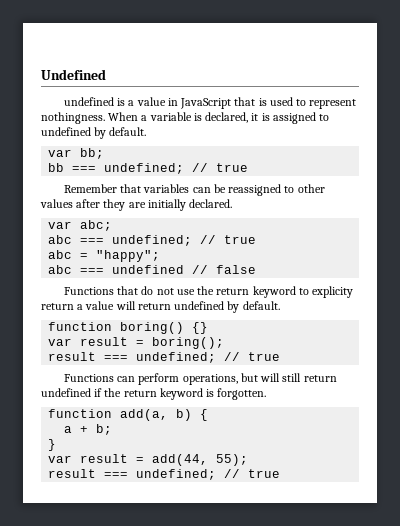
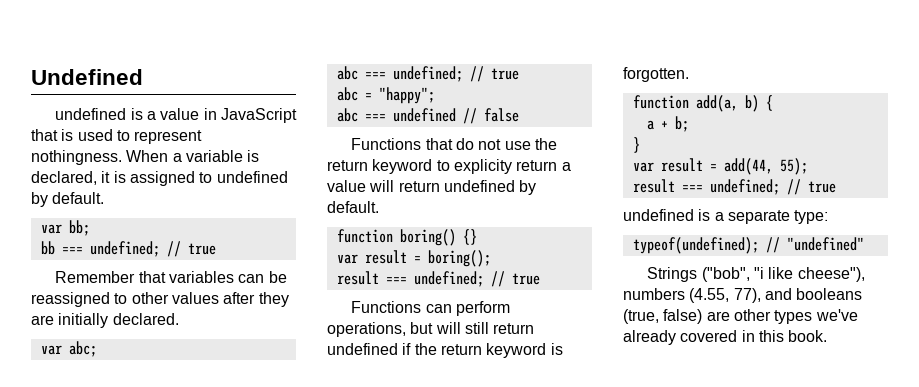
+ undefined is a separate type:
+ typeof(undefined); // "undefined"
+ Strings ("bob", "i like cheese"), numbers (4.55, 77), and booleans (true, false) are other types we've already covered in this book.

